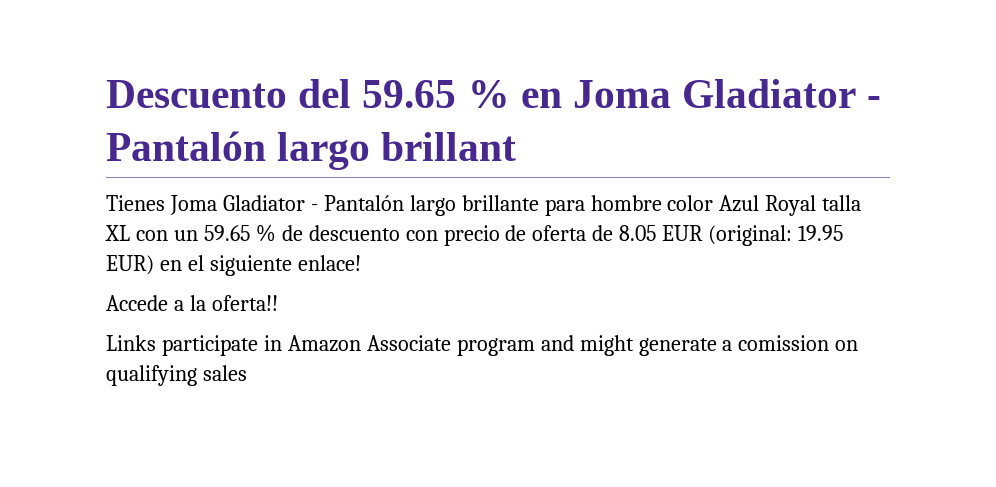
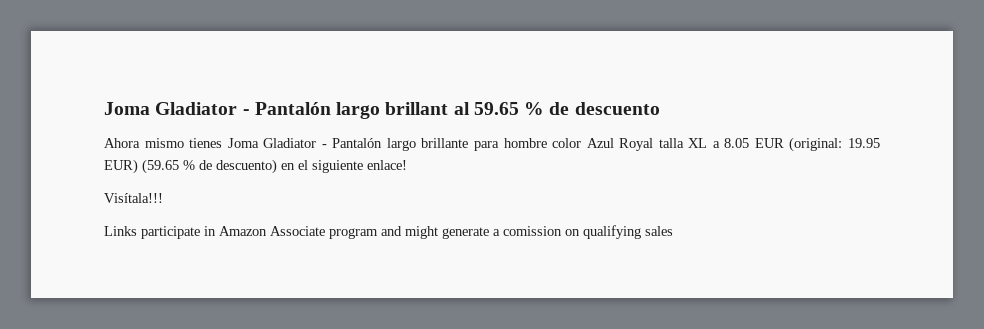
- Descuento del 59.65 % en Joma Gladiator - Pantalón largo brillant
- Tienes Joma Gladiator - Pantalón largo brillante para hombre color Azul Royal talla XL con un 59.65 % de descuento con precio de oferta de 8.05 EUR (original: 19.95 EUR) en el siguiente enlace!
+ Joma Gladiator - Pantalón largo brillant al 59.65 % de descuento
+ Ahora mismo tienes Joma Gladiator - Pantalón largo brillante para hombre color Azul Royal talla XL a 8.05 EUR (original: 19.95 EUR) (59.65 % de descuento) en el siguiente enlace!
- Accede a la oferta!!
+ Visítala!!!

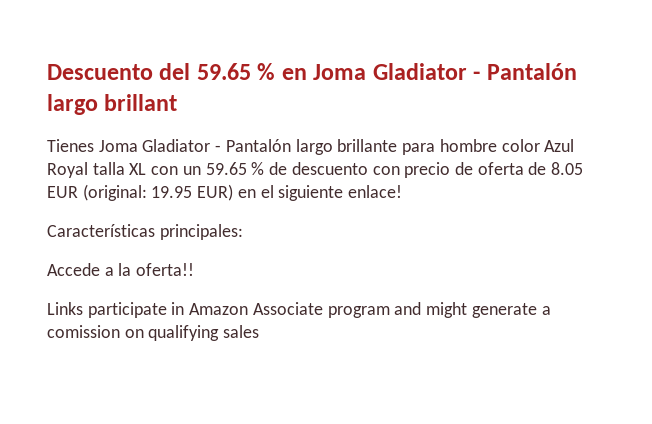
- Joma Gladiator - Pantalón largo brillant al 59.65 % de descuento
- Ahora mismo tienes Joma Gladiator - Pantalón largo brillante para hombre color Azul Royal talla XL a 8.05 EUR (original: 19.95 EUR) (59.65 % de descuento) en el siguiente enlace!
+ Descuento del 59.65 % en Joma Gladiator - Pantalón largo brillant
+ Tienes Joma Gladiator - Pantalón largo brillante para hombre color Azul Royal talla XL con un 59.65 % de descuento con precio de oferta de 8.05 EUR (original: 19.95 EUR) en el siguiente enlace!
- Visítala!!!
+ Características principales:
+ Accede a la oferta!!

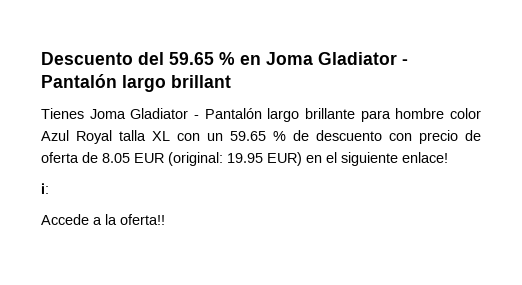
- Características principales:
+ ℹ:
- Links participate in Amazon Associate program and might generate a comission on qualifying sales

